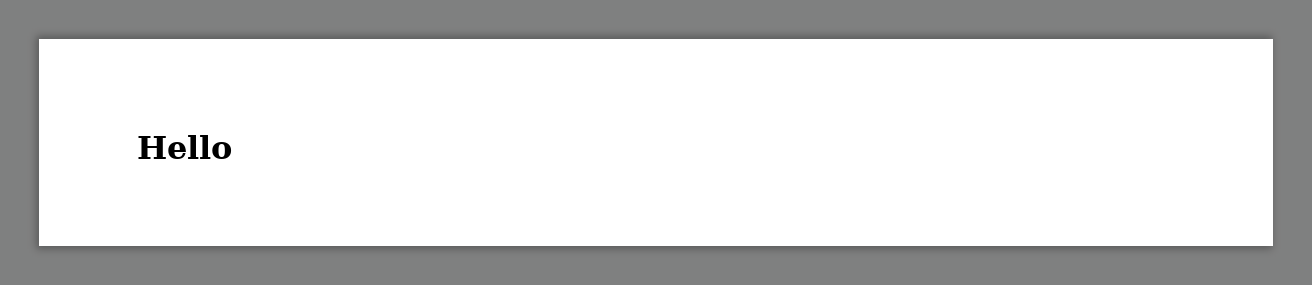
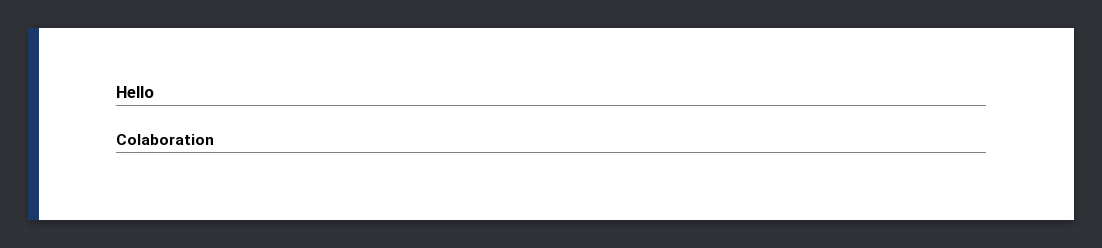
+ Colaboration

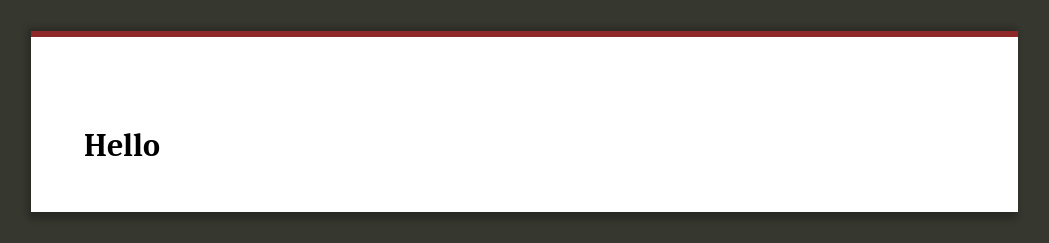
- Colaboration

